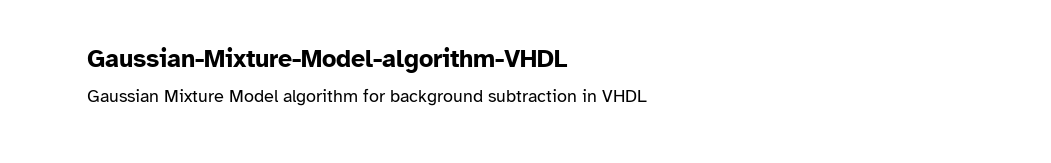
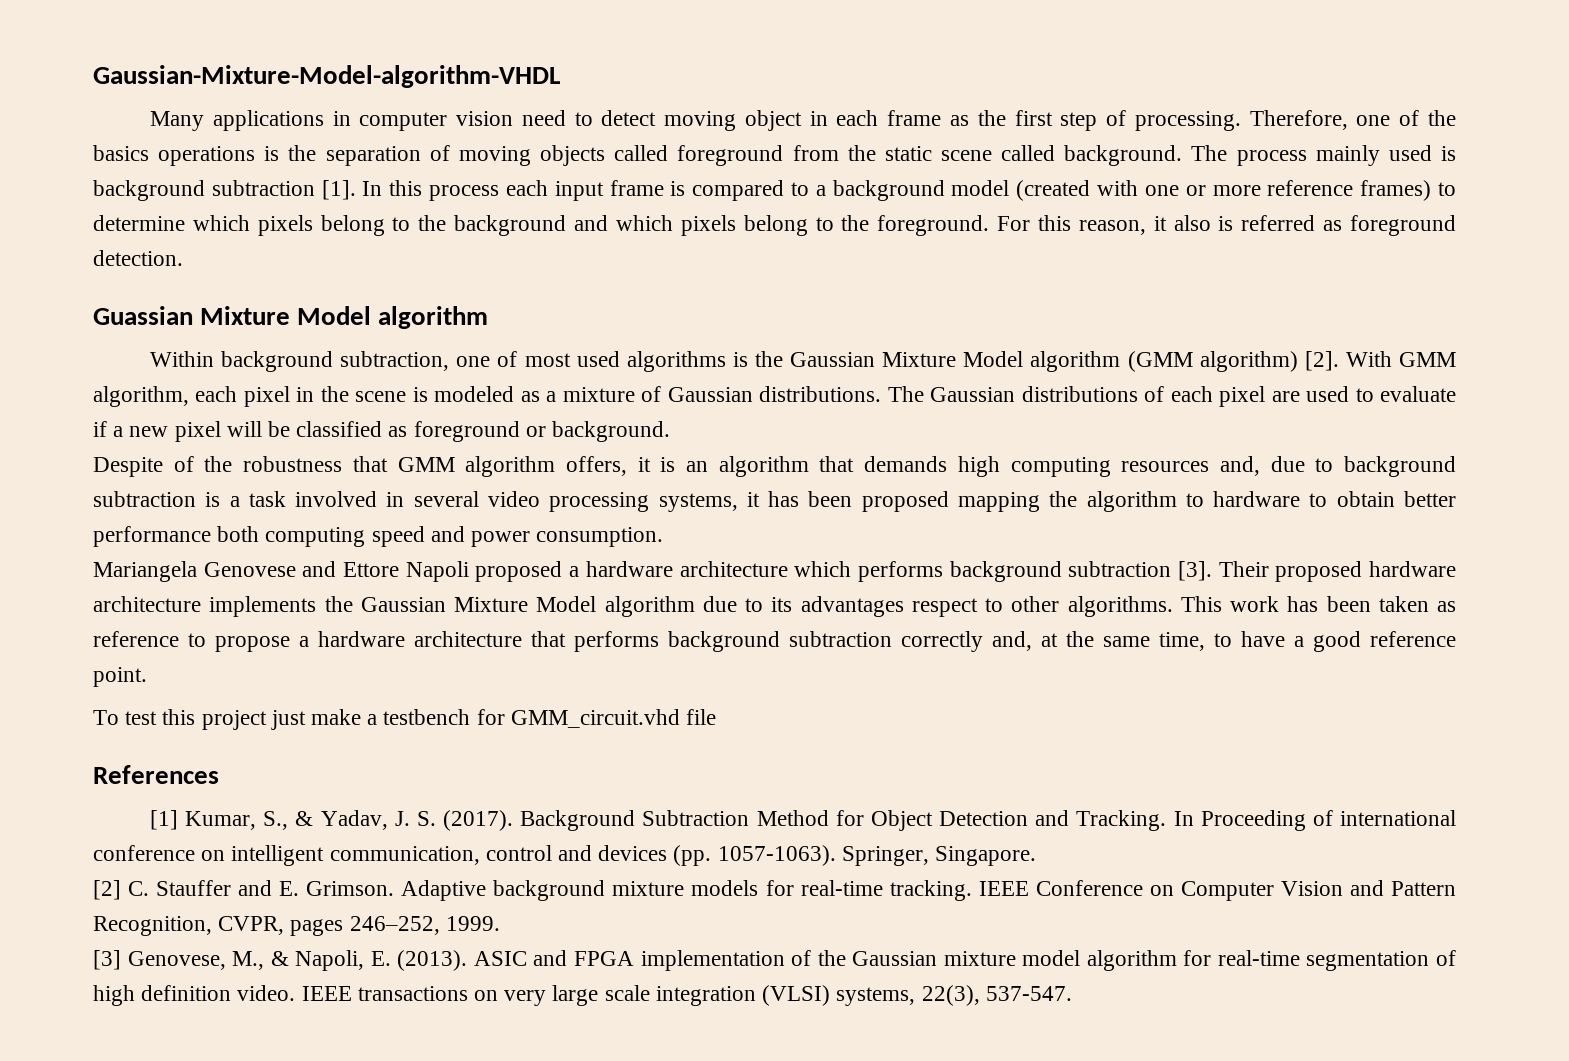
- Gaussian Mixture Model algorithm for background subtraction in VHDL
+ Many applications in computer vision need to detect moving object in each frame as the first step of processing. Therefore, one of the basics operations is the separation of moving objects called foreground from the static scene called background. The process mainly used is background subtraction [1]. In this process each input frame is compared to a background model (created with one or more reference frames) to determine which pixels belong to the background and which pixels belong to the foreground. For this reason, it also is referred as foreground detection.
+ Guassian Mixture Model algorithm
+ Within background subtraction, one of most used algorithms is the Gaussian Mixture Model algorithm (GMM algorithm) [2]. With GMM algorithm, each pixel in the scene is modeled as a mixture of Gaussian distributions. The Gaussian distributions of each pixel are used to evaluate if a new pixel will be classified as foreground or background.
+ Despite of the robustness that GMM algorithm offers, it is an algorithm that demands high computing resources and, due to background subtraction is a task involved in several video processing systems, it has been proposed mapping the algorithm to hardware to obtain better performance both computing speed and power consumption.
+ Mariangela Genovese and Ettore Napoli proposed a hardware architecture which performs background subtraction [3]. Their proposed hardware architecture implements the Gaussian Mixture Model algorithm due to its advantages respect to other algorithms. This work has been taken as reference to propose a hardware architecture that performs background subtraction correctly and, at the same time, to have a good reference point.
+ To test this project just make a testbench for GMM_circuit.vhd file
+ References
+ [1] Kumar, S., & Yadav, J. S. (2017). Background Subtraction Method for Object Detection and Tracking. In Proceeding of international conference on intelligent communication, control and devices (pp. 1057-1063). Springer, Singapore.
+ [2] C. Stauffer and E. Grimson. Adaptive background mixture models for real-time tracking. IEEE Conference on Computer Vision and Pattern Recognition, CVPR, pages 246–252, 1999.
+ [3] Genovese, M., & Napoli, E. (2013). ASIC and FPGA implementation of the Gaussian mixture model algorithm for real-time segmentation of high definition video. IEEE transactions on very large scale integration (VLSI) systems, 22(3), 537-547.

